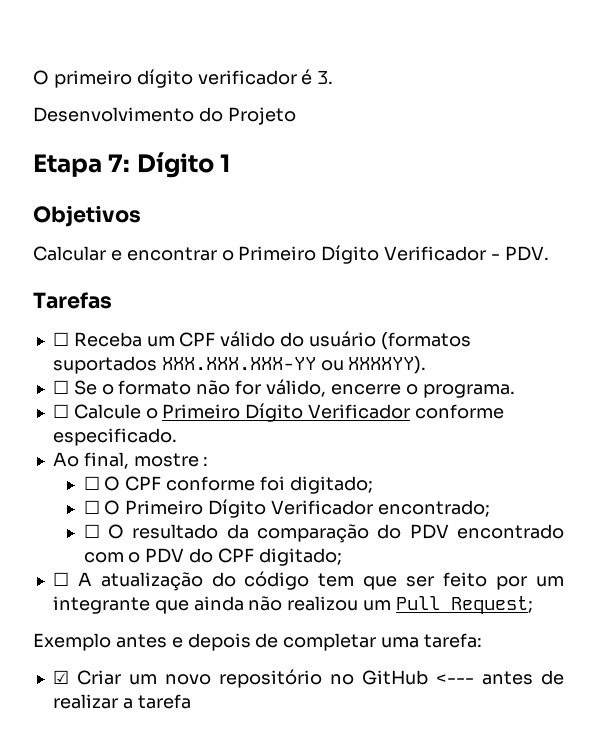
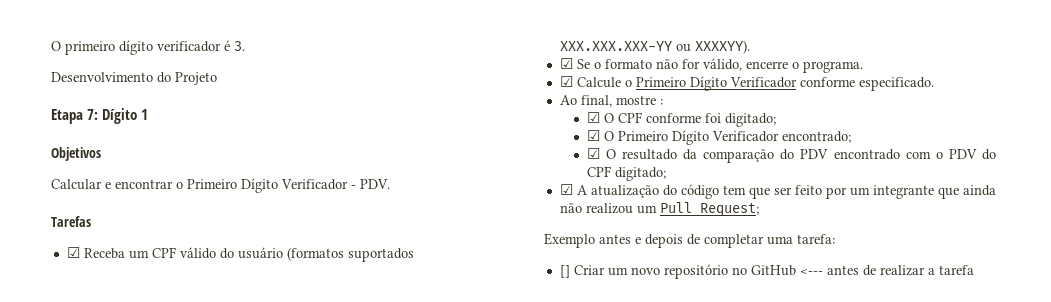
- ☐ Receba um CPF válido do usuário (formatos suportados XXX.XXX.XXX-YY ou XXXXYY).
+ ☑ Receba um CPF válido do usuário (formatos suportados XXX.XXX.XXX-YY ou XXXXYY).
- ☐ Se o formato não for válido, encerre o programa.
+ ☑ Se o formato não for válido, encerre o programa.
- ☐ Calcule o Primeiro Dígito Verificador conforme especificado.
+ ☑ Calcule o Primeiro Dígito Verificador conforme especificado.
- ☐ O CPF conforme foi digitado;
+ ☑ O CPF conforme foi digitado;
- ☐ O Primeiro Dígito Verificador encontrado;
+ ☑ O Primeiro Dígito Verificador encontrado;
- ☐ O resultado da comparação do PDV encontrado com o PDV do CPF digitado;
+ ☑ O resultado da comparação do PDV encontrado com o PDV do CPF digitado;
- ☐ A atualização do código tem que ser feito por um integrante que ainda não realizou um Pull Request;
+ ☑ A atualização do código tem que ser feito por um integrante que ainda não realizou um Pull Request;
- ☑ Criar um novo repositório no GitHub <--- antes de realizar a tarefa
+ [] Criar um novo repositório no GitHub <--- antes de realizar a tarefa

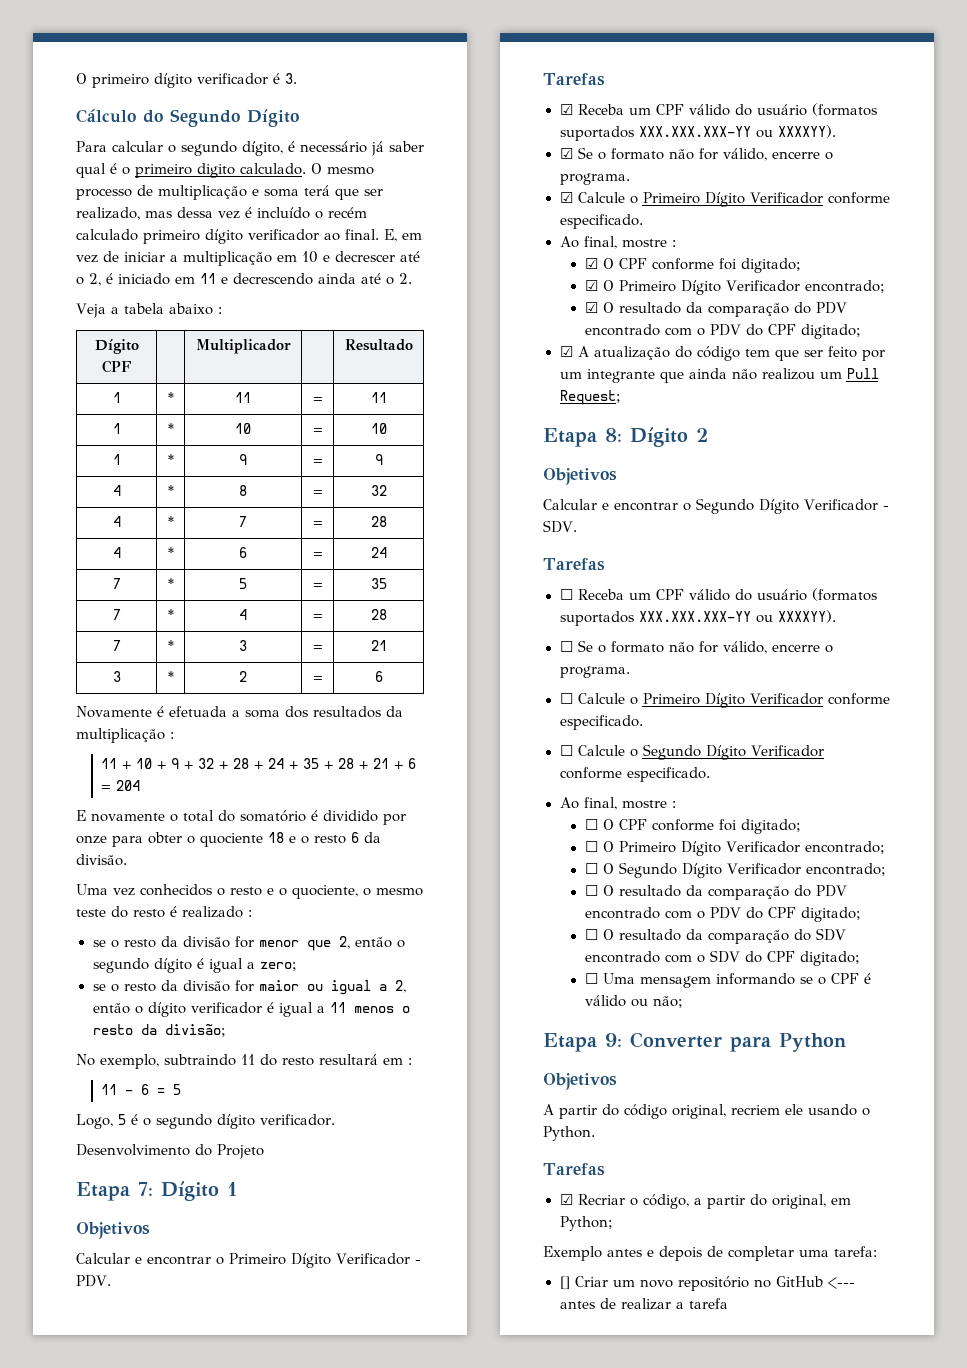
+ Cálculo do Segundo Dígito
+ Para calcular o segundo dígito, é necessário já saber qual é o primeiro digito calculado. O mesmo processo de multiplicação e soma terá que ser realizado, mas dessa vez é incluído o recém calculado primeiro dígito verificador ao final. E, em vez de iniciar a multiplicação em 10 e decrescer até o 2, é iniciado em 11 e decrescendo ainda até o 2.
+ Veja a tabela abaixo :
+ Dígito CPF | | Multiplicador | | Resultado
+ 1 | * | 11 | = | 11
+ 1 | * | 10 | = | 10
+ 1 | * | 9 | = | 9
+ 4 | * | 8 | = | 32
+ 4 | * | 7 | = | 28
+ 4 | * | 6 | = | 24
+ 7 | * | 5 | = | 35
+ 7 | * | 4 | = | 28
+ 7 | * | 3 | = | 21
+ 3 | * | 2 | = | 6
+ Novamente é efetuada a soma dos resultados da multiplicação :
+ 11 + 10 + 9 + 32 + 28 + 24 + 35 + 28 + 21 + 6 = 204
+ E novamente o total do somatório é dividido por onze para obter o quociente 18 e o resto 6 da divisão.
+ Uma vez conhecidos o resto e o quociente, o mesmo teste do resto é realizado :
+ se o resto da divisão for menor que 2, então o segundo dígito é igual a zero;
+ se o resto da divisão for maior ou igual a 2, então o dígito verificador é igual a 11 menos o resto da divisão;
+ No exemplo, subtraindo 11 do resto resultará em :
+ 11 - 6 = 5
+ Logo, 5 é o segundo dígito verificador.
+ Etapa 8: Dígito 2
+ Objetivos
+ Calcular e encontrar o Segundo Dígito Verificador - SDV.
+ Tarefas
+ ☐ Receba um CPF válido do usuário (formatos suportados XXX.XXX.XXX-YY ou XXXXYY).
+ ☐ Se o formato não for válido, encerre o programa.
+ ☐ Calcule o Primeiro Dígito Verificador conforme especificado.
+ ☐ Calcule o Segundo Dígito Verificador conforme especificado.
+ Ao final, mostre :
+ ☐ O CPF conforme foi digitado;
+ ☐ O Primeiro Dígito Verificador encontrado;
+ ☐ O Segundo Dígito Verificador encontrado;
+ ☐ O resultado da comparação do PDV encontrado com o PDV do CPF digitado;
+ ☐ O resultado da comparação do SDV encontrado com o SDV do CPF digitado;
+ ☐ Uma mensagem informando se o CPF é válido ou não;
+ Etapa 9: Converter para Python
+ Objetivos
+ A partir do código original, recriem ele usando o Python.
+ Tarefas
+ ☑ Recriar o código, a partir do original, em Python;

